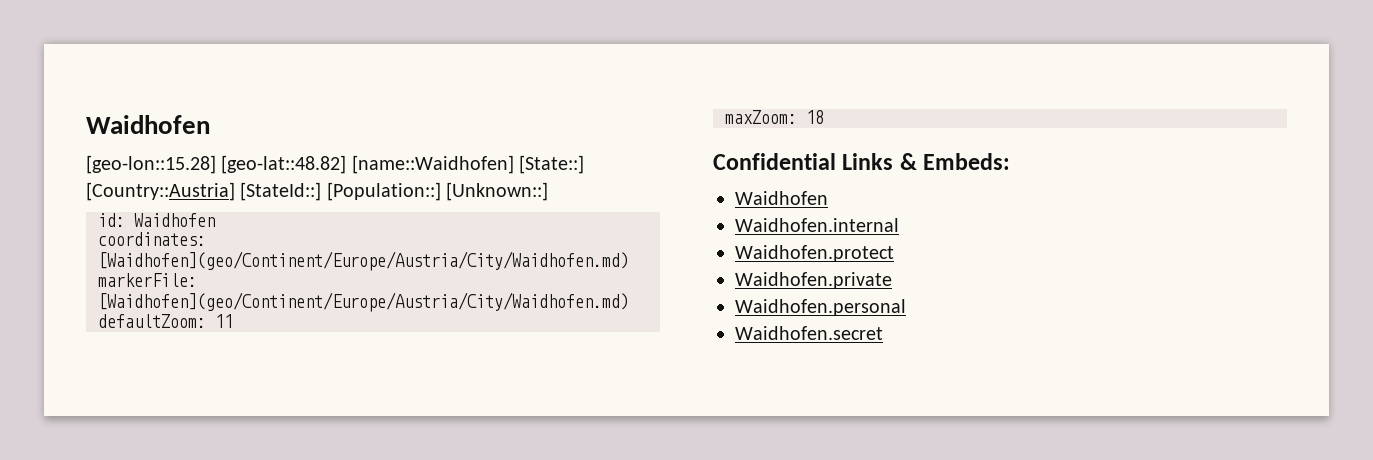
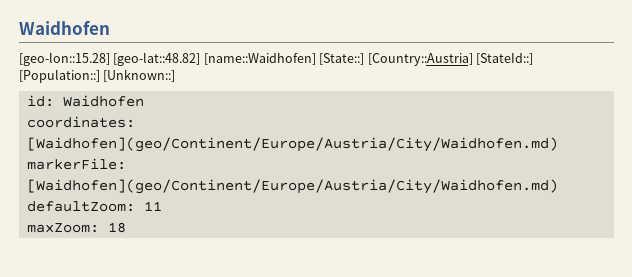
- Confidential Links & Embeds:
- Waidhofen
- Waidhofen.internal
- Waidhofen.protect
- Waidhofen.private
- Waidhofen.personal
- Waidhofen.secret

